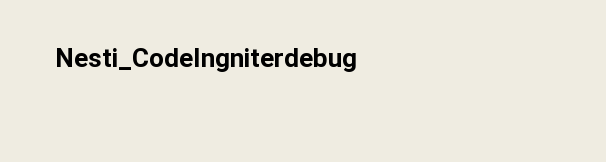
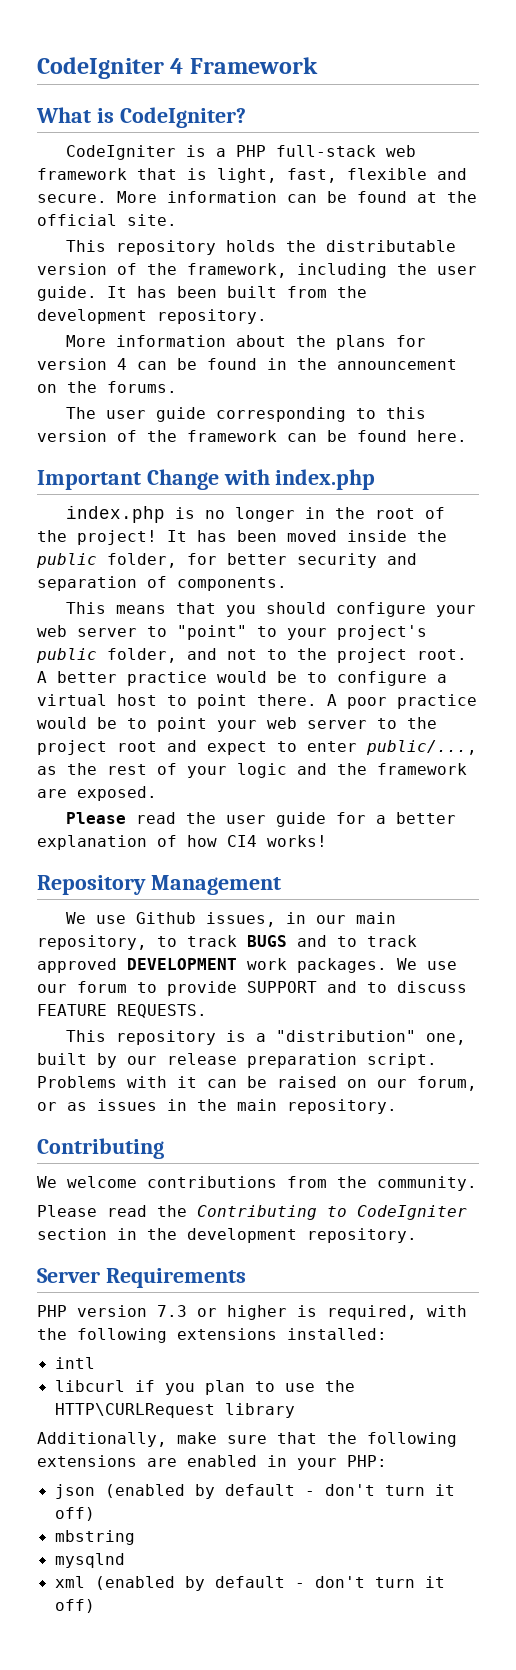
- Nesti_CodeIngniterdebug
+ CodeIgniter 4 Framework
+ What is CodeIgniter?
+ CodeIgniter is a PHP full-stack web framework that is light, fast, flexible and secure. More information can be found at the official site.
+ This repository holds the distributable version of the framework, including the user guide. It has been built from the development repository.
+ More information about the plans for version 4 can be found in the announcement on the forums.
+ The user guide corresponding to this version of the framework can be found here.
+ Important Change with index.php
+ index.php is no longer in the root of the project! It has been moved inside the public folder, for better security and separation of components.
+ This means that you should configure your web server to "point" to your project's public folder, and not to the project root. A better practice would be to configure a virtual host to point there. A poor practice would be to point your web server to the project root and expect to enter public/..., as the rest of your logic and the framework are exposed.
+ Please read the user guide for a better explanation of how CI4 works!
+ Repository Management
+ We use Github issues, in our main repository, to track BUGS and to track approved DEVELOPMENT work packages. We use our forum to provide SUPPORT and to discuss FEATURE REQUESTS.
+ This repository is a "distribution" one, built by our release preparation script. Problems with it can be raised on our forum, or as issues in the main repository.
+ Contributing
+ We welcome contributions from the community.
+ Please read the Contributing to CodeIgniter section in the development repository.
+ Server Requirements
+ PHP version 7.3 or higher is required, with the following extensions installed:
+ intl
+ libcurl if you plan to use the HTTP\CURLRequest library
+ Additionally, make sure that the following extensions are enabled in your PHP:
+ json (enabled by default - don't turn it off)
+ mbstring
+ mysqlnd
+ xml (enabled by default - don't turn it off)

